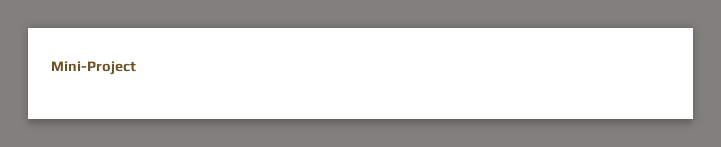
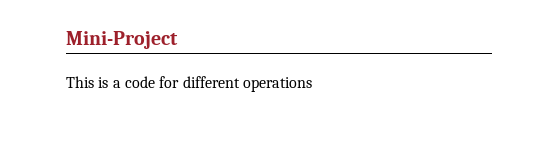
+ This is a code for different operations

